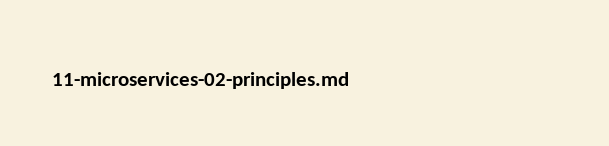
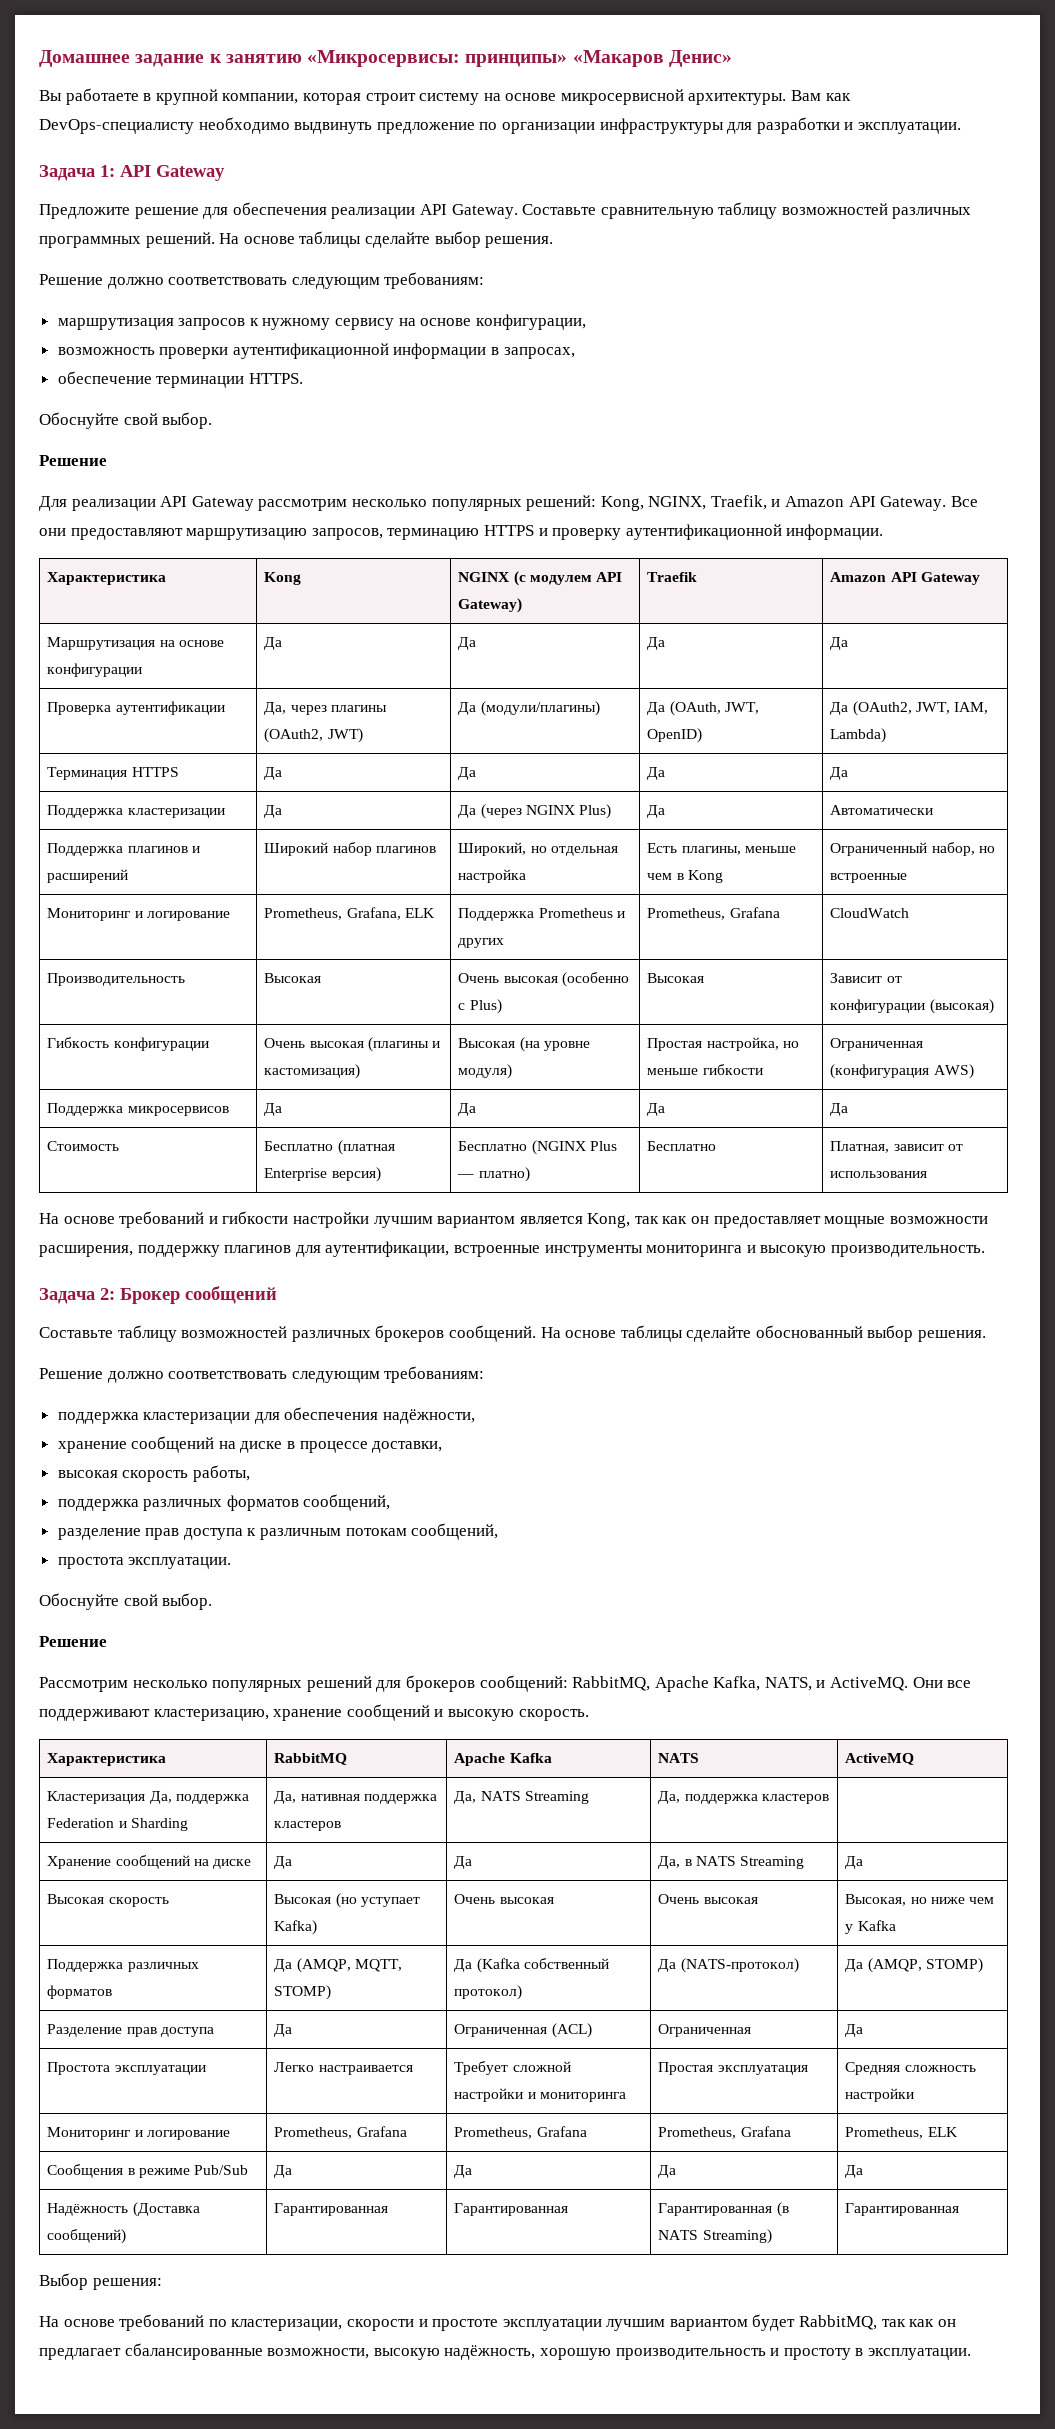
- 11-microservices-02-principles.md
+ Домашнее задание к занятию «Микросервисы: принципы» «Макаров Денис»
+ Вы работаете в крупной компании, которая строит систему на основе микросервисной архитектуры. Вам как DevOps-специалисту необходимо выдвинуть предложение по организации инфраструктуры для разработки и эксплуатации.
+ Задача 1: API Gateway
+ Предложите решение для обеспечения реализации API Gateway. Составьте сравнительную таблицу возможностей различных программных решений. На основе таблицы сделайте выбор решения.
+ Решение должно соответствовать следующим требованиям:
+ маршрутизация запросов к нужному сервису на основе конфигурации,
+ возможность проверки аутентификационной информации в запросах,
+ обеспечение терминации HTTPS.
+ Обоснуйте свой выбор.
+ Решение
+ Для реализации API Gateway рассмотрим несколько популярных решений: Kong, NGINX, Traefik, и Amazon API Gateway. Все они предоставляют маршрутизацию запросов, терминацию HTTPS и проверку аутентификационной информации.
+ Характеристика | Kong | NGINX (с модулем API Gateway) | Traefik | Amazon API Gateway
+ Маршрутизация на основе конфигурации | Да | Да | Да | Да
+ Проверка аутентификации | Да, через плагины (OAuth2, JWT) | Да (модули/плагины) | Да (OAuth, JWT, OpenID) | Да (OAuth2, JWT, IAM, Lambda)
+ Терминация HTTPS | Да | Да | Да | Да
+ Поддержка кластеризации | Да | Да (через NGINX Plus) | Да | Автоматически
+ Поддержка плагинов и расширений | Широкий набор плагинов | Широкий, но отдельная настройка | Есть плагины, меньше чем в Kong | Ограниченный набор, но встроенные
+ Мониторинг и логирование | Prometheus, Grafana, ELK | Поддержка Prometheus и других | Prometheus, Grafana | CloudWatch
+ Производительность | Высокая | Очень высокая (особенно с Plus) | Высокая | Зависит от конфигурации (высокая)
+ Гибкость конфигурации | Очень высокая (плагины и кастомизация) | Высокая (на уровне модуля) | Простая настройка, но меньше гибкости | Ограниченная (конфигурация AWS)
+ Поддержка микросервисов | Да | Да | Да | Да
+ Стоимость | Бесплатно (платная Enterprise версия) | Бесплатно (NGINX Plus — платно) | Бесплатно | Платная, зависит от использования
+ На основе требований и гибкости настройки лучшим вариантом является Kong, так как он предоставляет мощные возможности расширения, поддержку плагинов для аутентификации, встроенные инструменты мониторинга и высокую производительность.
+ Задача 2: Брокер сообщений
+ Составьте таблицу возможностей различных брокеров сообщений. На основе таблицы сделайте обоснованный выбор решения.
+ Решение должно соответствовать следующим требованиям:
+ поддержка кластеризации для обеспечения надёжности,
+ хранение сообщений на диске в процессе доставки,
+ высокая скорость работы,
+ поддержка различных форматов сообщений,
+ разделение прав доступа к различным потокам сообщений,
+ простота эксплуатации.
+ Обоснуйте свой выбор.
+ Решение
+ Рассмотрим несколько популярных решений для брокеров сообщений: RabbitMQ, Apache Kafka, NATS, и ActiveMQ. Они все поддерживают кластеризацию, хранение сообщений и высокую скорость.
+ Характеристика | RabbitMQ | Apache Kafka | NATS | ActiveMQ
+ Кластеризация Да, поддержка Federation и Sharding | Да, нативная поддержка кластеров | Да, NATS Streaming | Да, поддержка кластеров |
+ Хранение сообщений на диске | Да | Да | Да, в NATS Streaming | Да
+ Высокая скорость | Высокая (но уступает Kafka) | Очень высокая | Очень высокая | Высокая, но ниже чем у Kafka
+ Поддержка различных форматов | Да (AMQP, MQTT, STOMP) | Да (Kafka собственный протокол) | Да (NATS-протокол) | Да (AMQP, STOMP)
+ Разделение прав доступа | Да | Ограниченная (ACL) | Ограниченная | Да
+ Простота эксплуатации | Легко настраивается | Требует сложной настройки и мониторинга | Простая эксплуатация | Средняя сложность настройки
+ Мониторинг и логирование | Prometheus, Grafana | Prometheus, Grafana | Prometheus, Grafana | Prometheus, ELK
+ Сообщения в режиме Pub/Sub | Да | Да | Да | Да
+ Надёжность (Доставка сообщений) | Гарантированная | Гарантированная | Гарантированная (в NATS Streaming) | Гарантированная
+ Выбор решения:
+ На основе требований по кластеризации, скорости и простоте эксплуатации лучшим вариантом будет RabbitMQ, так как он предлагает сбалансированные возможности, высокую надёжность, хорошую производительность и простоту в эксплуатации.

